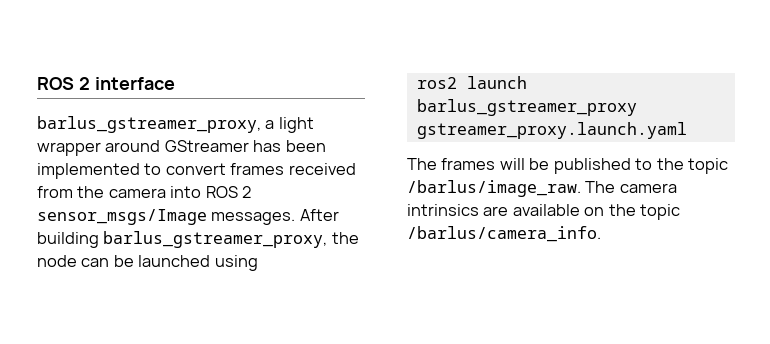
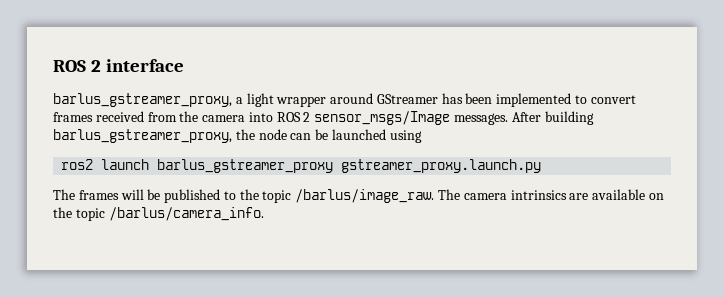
- ros2 launch barlus_gstreamer_proxy gstreamer_proxy.launch.yaml
+ ros2 launch barlus_gstreamer_proxy gstreamer_proxy.launch.py

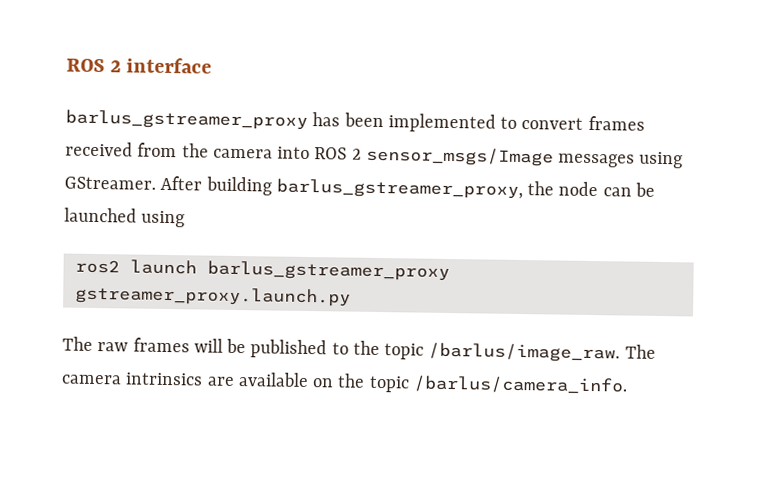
- barlus_gstreamer_proxy, a light wrapper around GStreamer has been implemented to convert frames received from the camera into ROS 2 sensor_msgs/Image messages.
+ barlus_gstreamer_proxy has been implemented to convert frames received from the camera into ROS 2 sensor_msgs/Image messages using GStreamer.
- The frames will be published to the topic /barlus/image_raw.
+ The raw frames will be published to the topic /barlus/image_raw.

